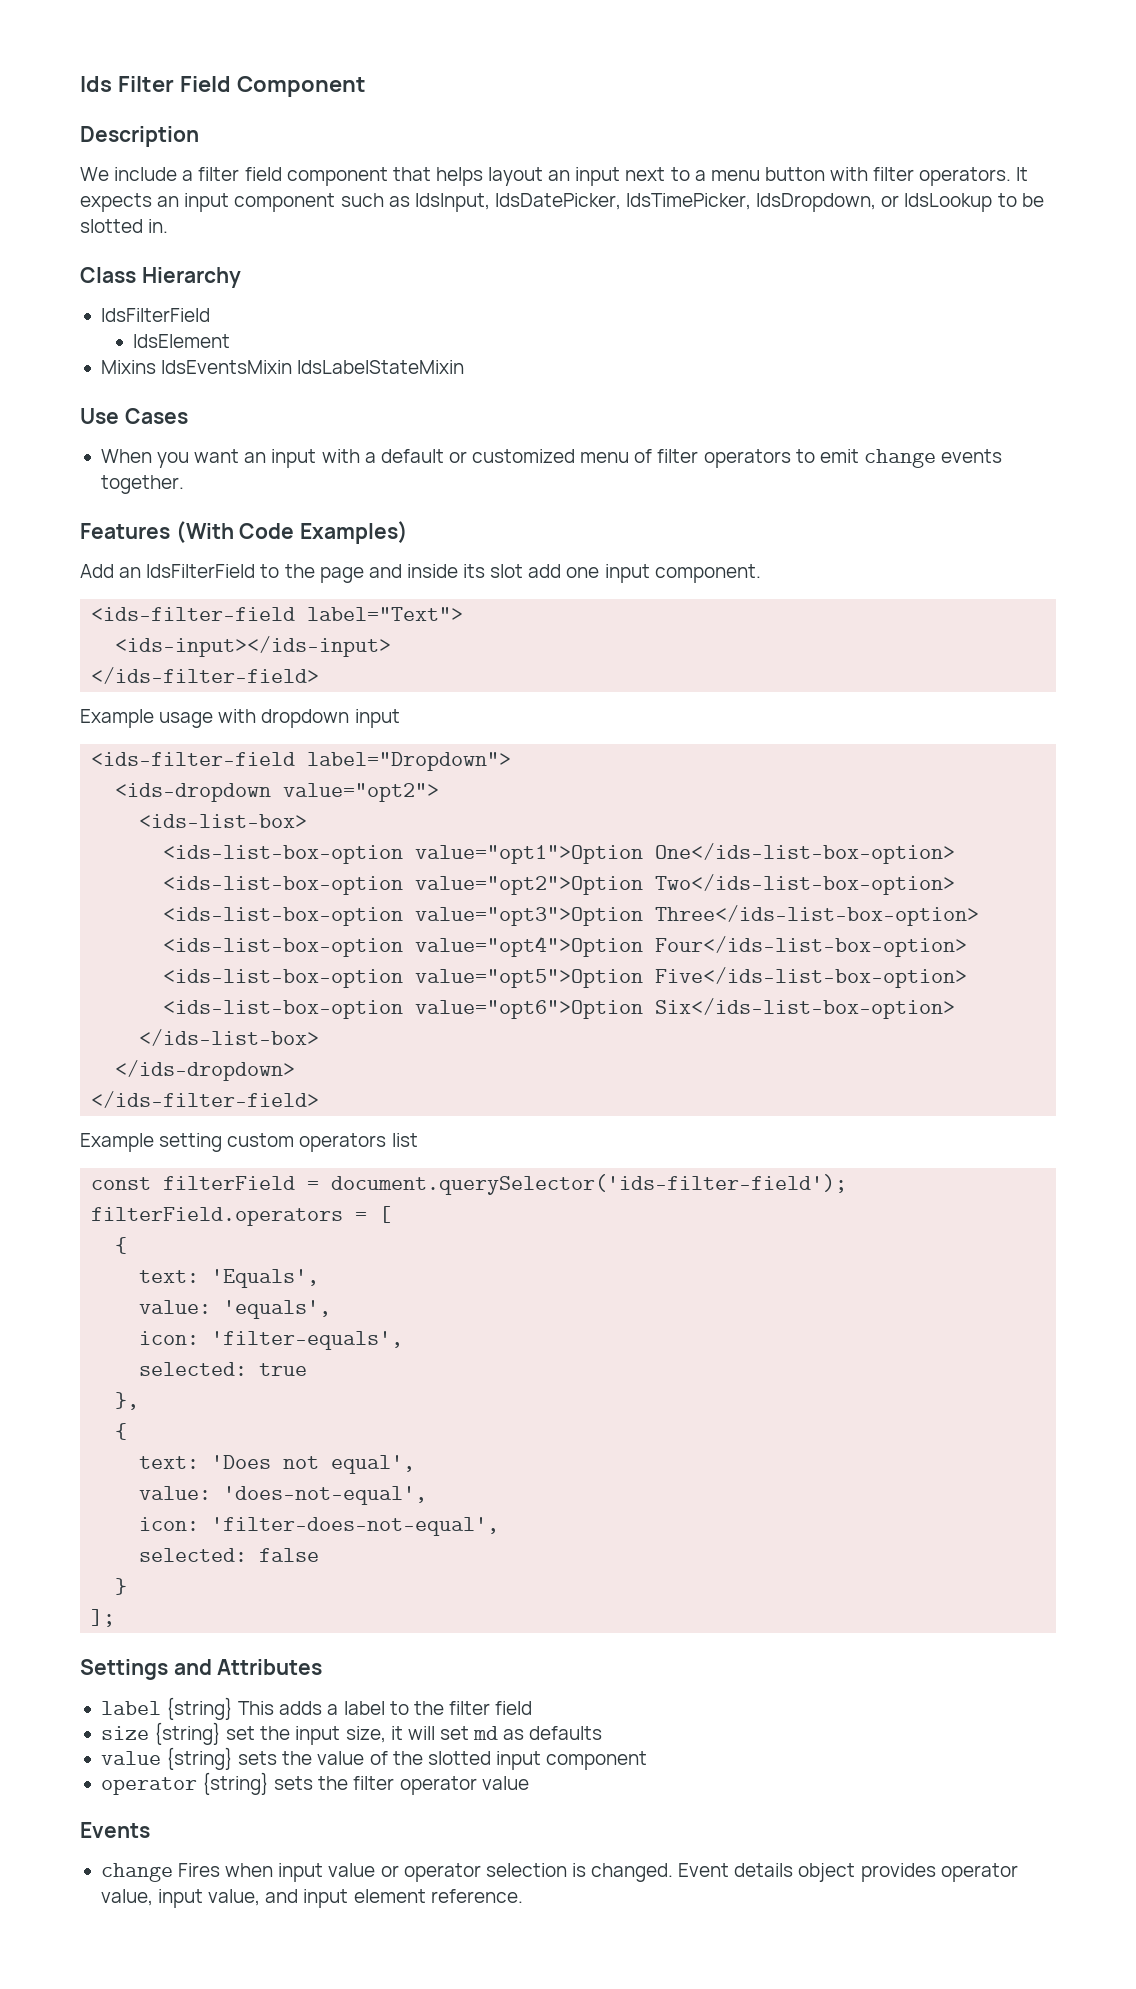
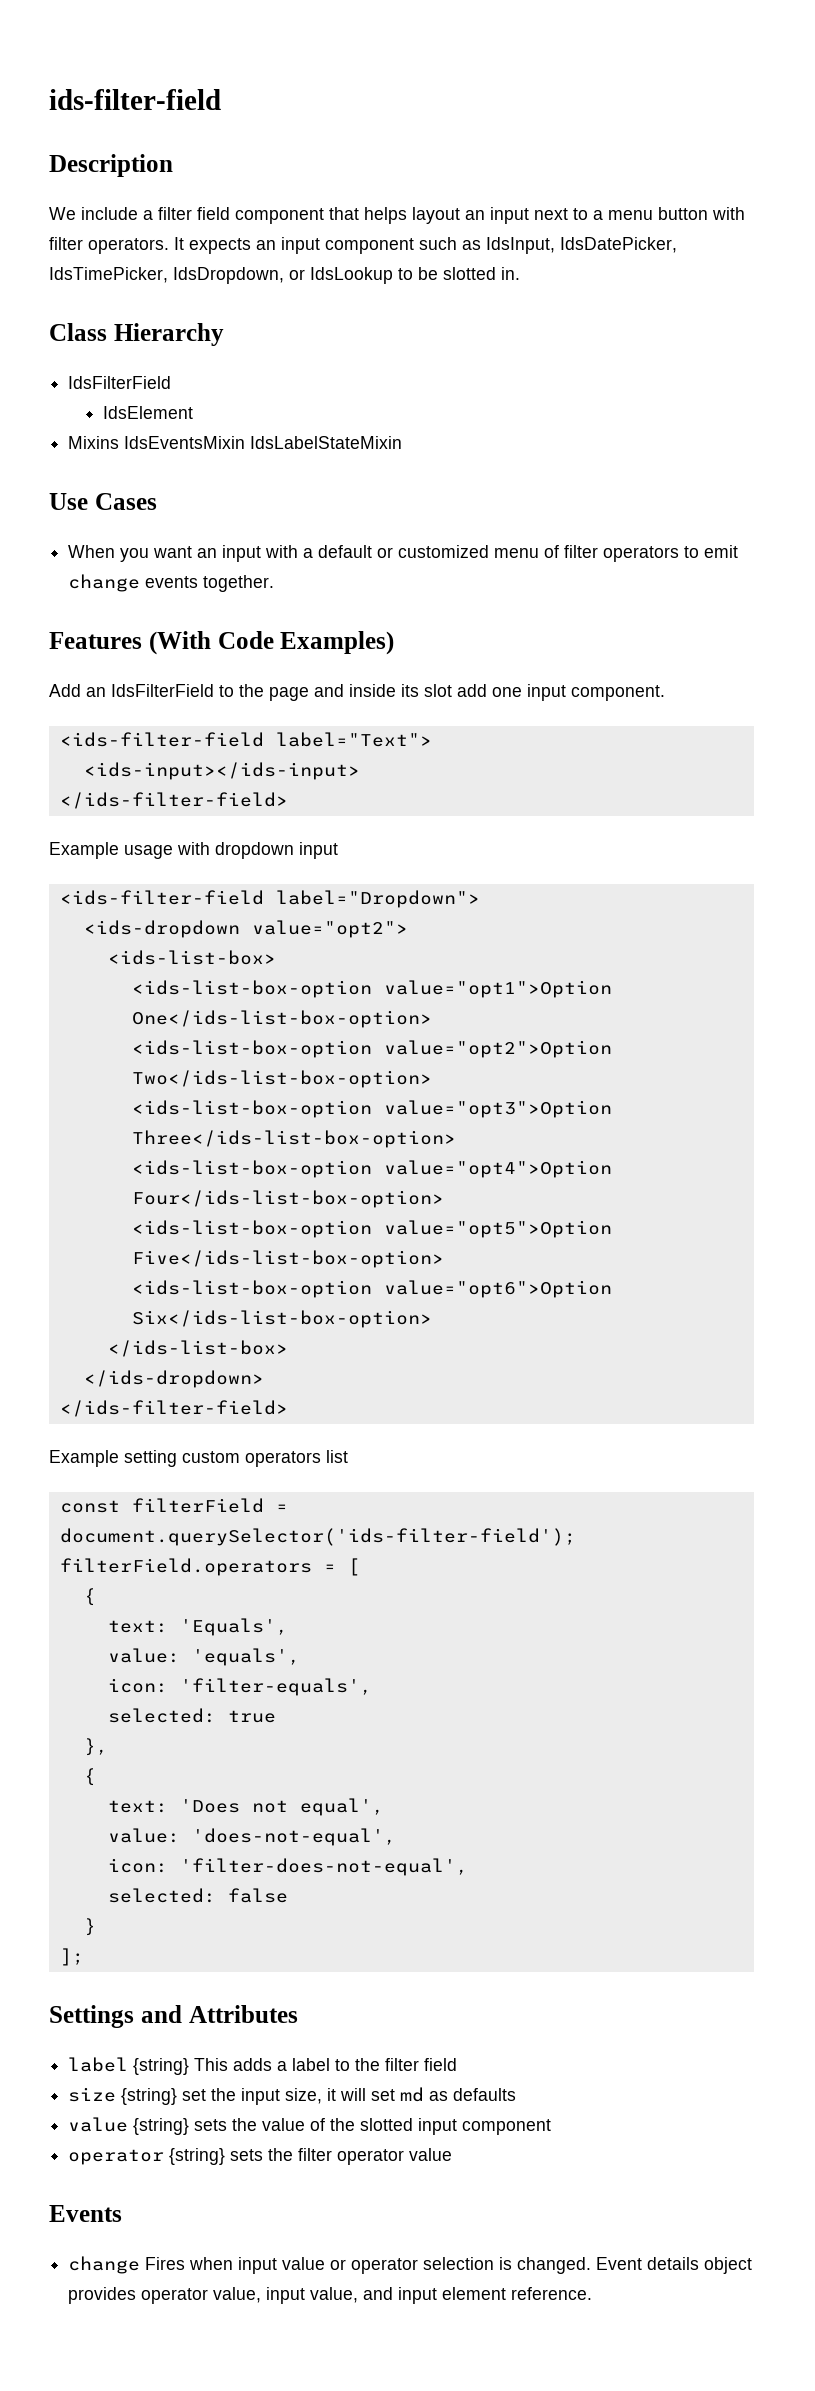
- Ids Filter Field Component
+ ids-filter-field

